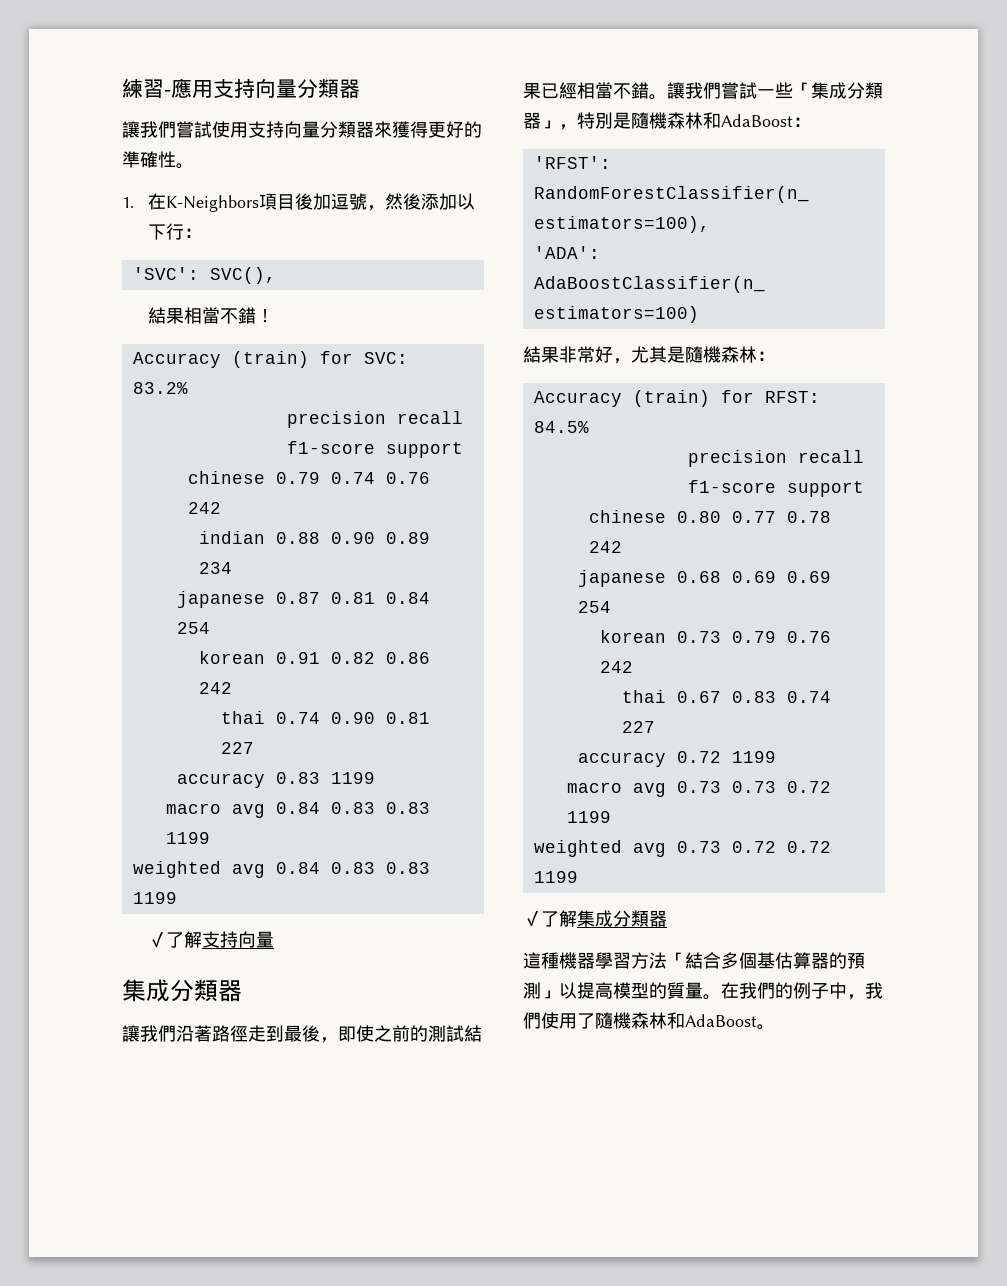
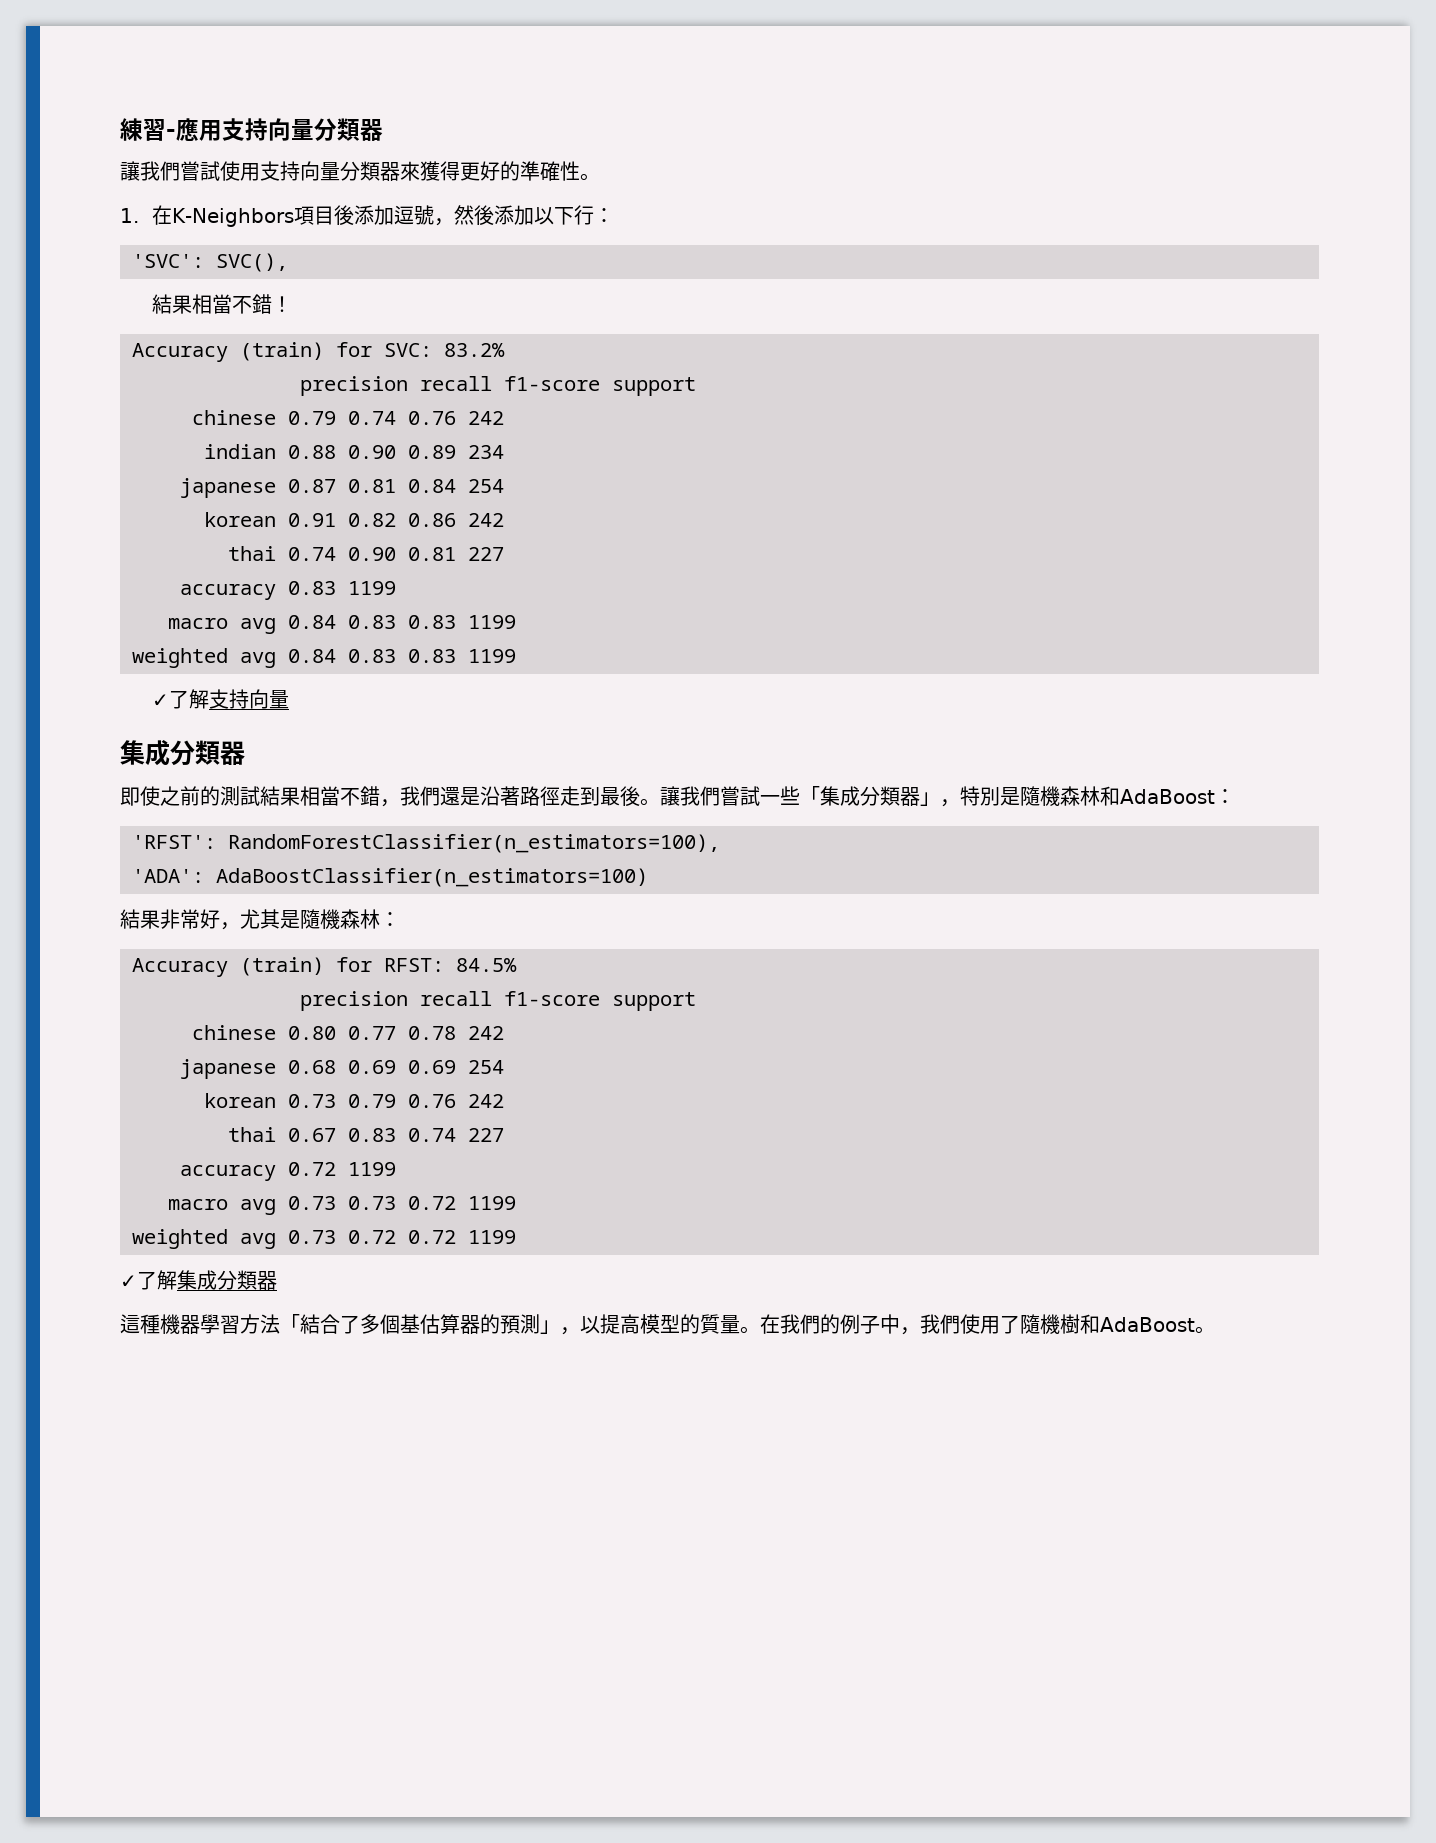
- 1.在K-Neighbors項目後加逗號，然後添加以下行：
+ 1.在K-Neighbors項目後添加逗號，然後添加以下行：
- 讓我們沿著路徑走到最後，即使之前的測試結果已經相當不錯。
+ 即使之前的測試結果相當不錯，我們還是沿著路徑走到最後。
- 這種機器學習方法「結合多個基估算器的預測」以提高模型的質量。
+ 這種機器學習方法「結合了多個基估算器的預測」，以提高模型的質量。
- 在我們的例子中，我們使用了隨機森林和AdaBoost。
+ 在我們的例子中，我們使用了隨機樹和AdaBoost。

